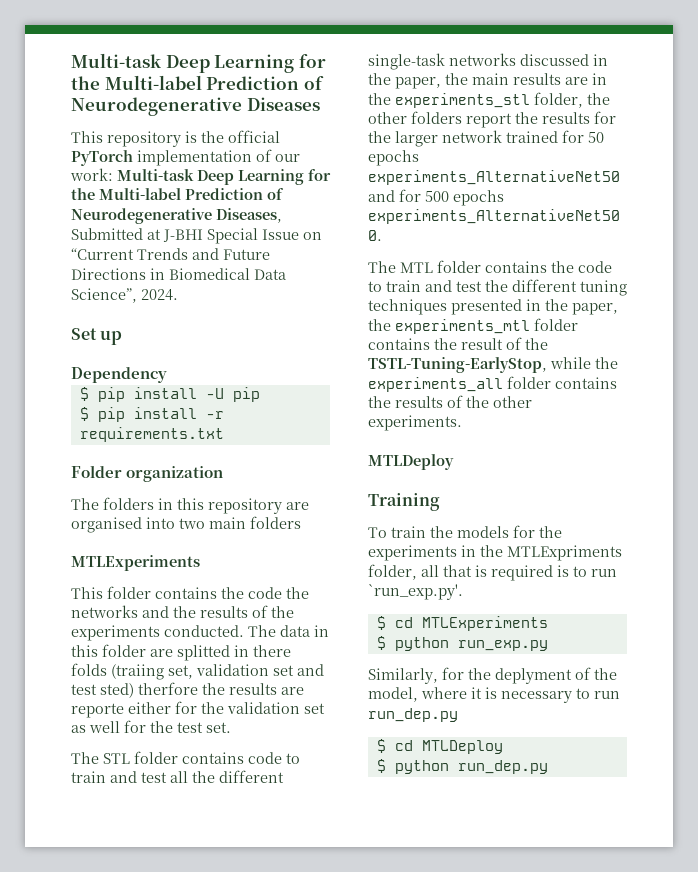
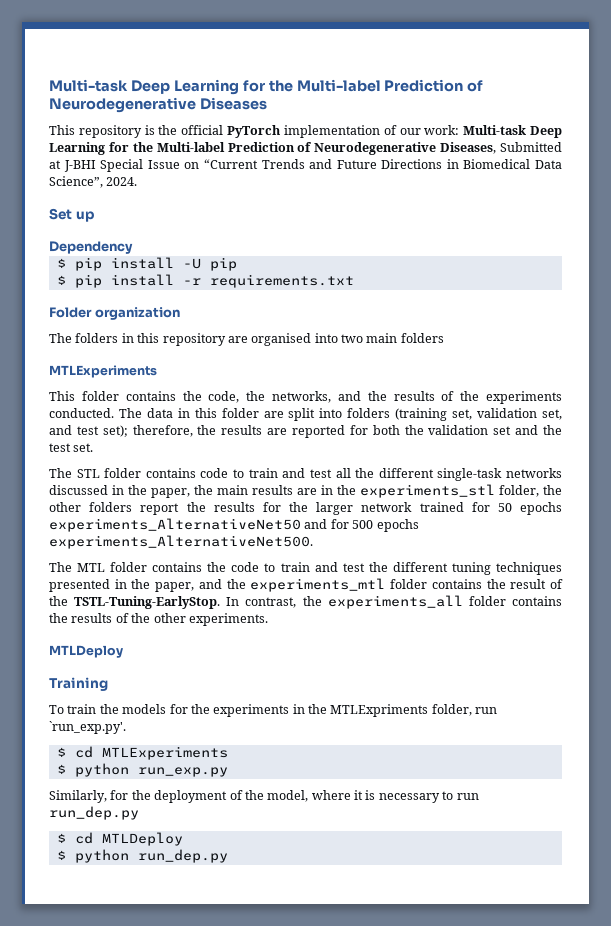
- This folder contains the code the networks and the results of the experiments conducted.
+ This folder contains the code, the networks, and the results of the experiments conducted.
- The data in this folder are splitted in there folds (traiing set, validation set and test sted) therfore the results are reporte either for the validation set as well for the test set.
+ The data in this folder are split into folders (training set, validation set, and test set); therefore, the results are reported for both the validation set and the test set.
- The MTL folder contains the code to train and test the different tuning techniques presented in the paper, the experiments_mtl folder contains the result of the TSTL-Tuning-EarlyStop, while the experiments_all folder contains the results of the other experiments.
+ The MTL folder contains the code to train and test the different tuning techniques presented in the paper, and the experiments_mtl folder contains the result of the TSTL-Tuning-EarlyStop. In contrast, the experiments_all folder contains the results of the other experiments.
- To train the models for the experiments in the MTLExpriments folder, all that is required is to run `run_exp.py'.
+ To train the models for the experiments in the MTLExpriments folder, run `run_exp.py'.
- Similarly, for the deplyment of the model, where it is necessary to run run_dep.py
+ Similarly, for the deployment of the model, where it is necessary to run run_dep.py

